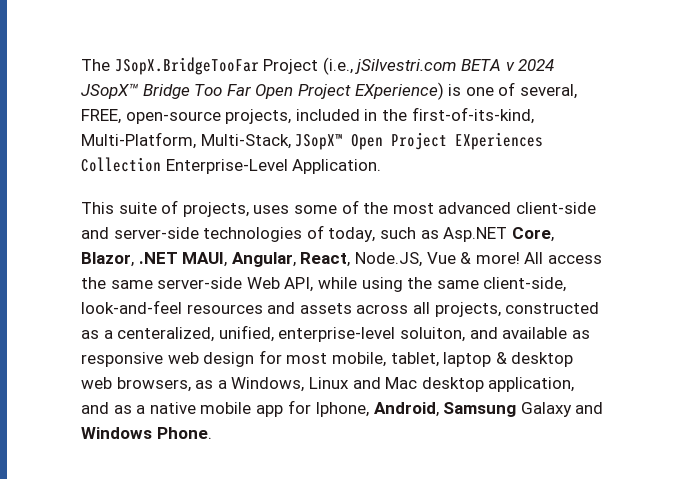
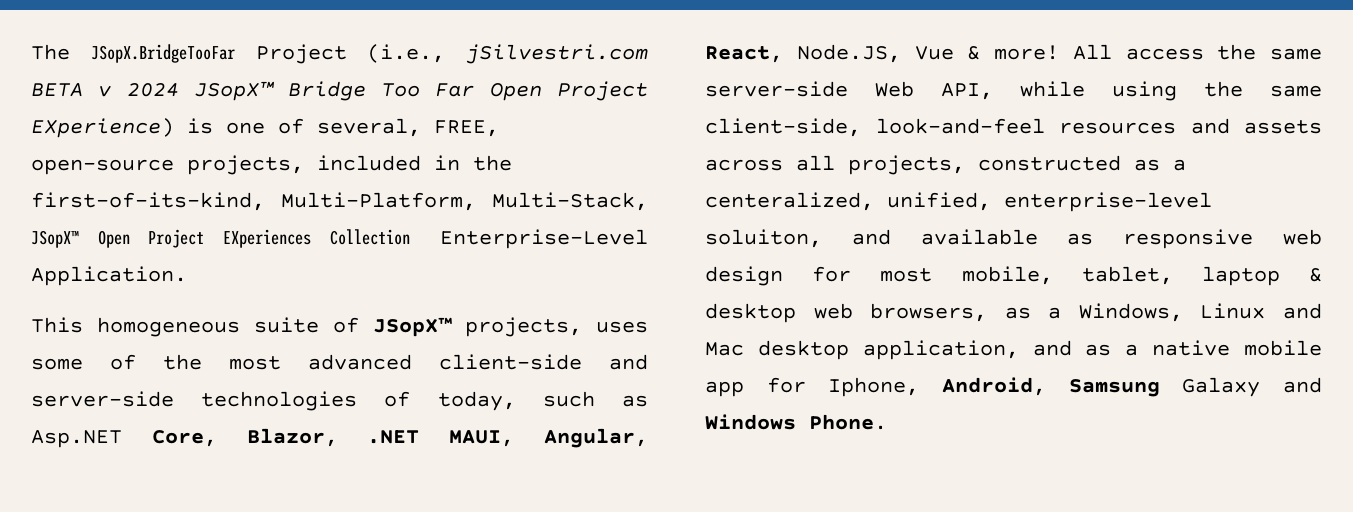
- This suite of projects, uses some of the most advanced client-side and server-side technologies of today, such as Asp.NET Core, Blazor, .NET MAUI, Angular, React, Node.JS, Vue & more!
+ This homogeneous suite of JSopX™ projects, uses some of the most advanced client-side and server-side technologies of today, such as Asp.NET Core, Blazor, .NET MAUI, Angular, React, Node.JS, Vue & more!

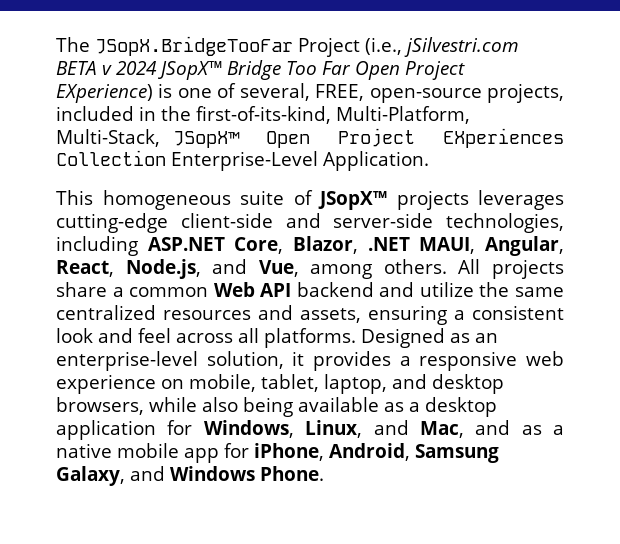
- This homogeneous suite of JSopX™ projects, uses some of the most advanced client-side and server-side technologies of today, such as Asp.NET Core, Blazor, .NET MAUI, Angular, React, Node.JS, Vue & more! All access the same server-side Web API, while using the same client-side, look-and-feel resources and assets across all projects, constructed as a centeralized, unified, enterprise-level soluiton, and available as responsive web design for most mobile, tablet, laptop & desktop web browsers, as a Windows, Linux and Mac desktop application, and as a native mobile app for Iphone, Android, Samsung Galaxy and Windows Phone.
+ This homogeneous suite of JSopX™ projects leverages cutting-edge client-side and server-side technologies, including ASP.NET Core, Blazor, .NET MAUI, Angular, React, Node.js, and Vue, among others. All projects share a common Web API backend and utilize the same centralized resources and assets, ensuring a consistent look and feel across all platforms. Designed as an enterprise-level solution, it provides a responsive web experience on mobile, tablet, laptop, and desktop browsers, while also being available as a desktop application for Windows, Linux, and Mac, and as a native mobile app for iPhone, Android, Samsung Galaxy, and Windows Phone.

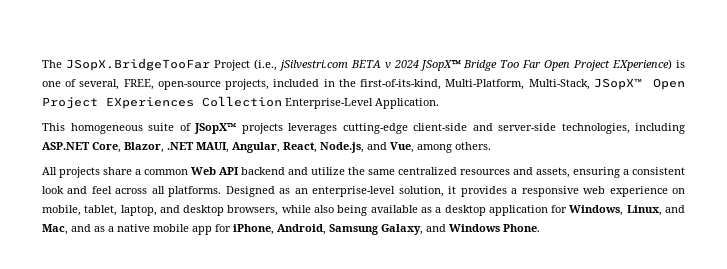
- This homogeneous suite of JSopX™ projects leverages cutting-edge client-side and server-side technologies, including ASP.NET Core, Blazor, .NET MAUI, Angular, React, Node.js, and Vue, among others. All projects share a common Web API backend and utilize the same centralized resources and assets, ensuring a consistent look and feel across all platforms.
+ This homogeneous suite of JSopX™ projects leverages cutting-edge client-side and server-side technologies, including ASP.NET Core, Blazor, .NET MAUI, Angular, React, Node.js, and Vue, among others.
+ All projects share a common Web API backend and utilize the same centralized resources and assets, ensuring a consistent look and feel across all platforms.

